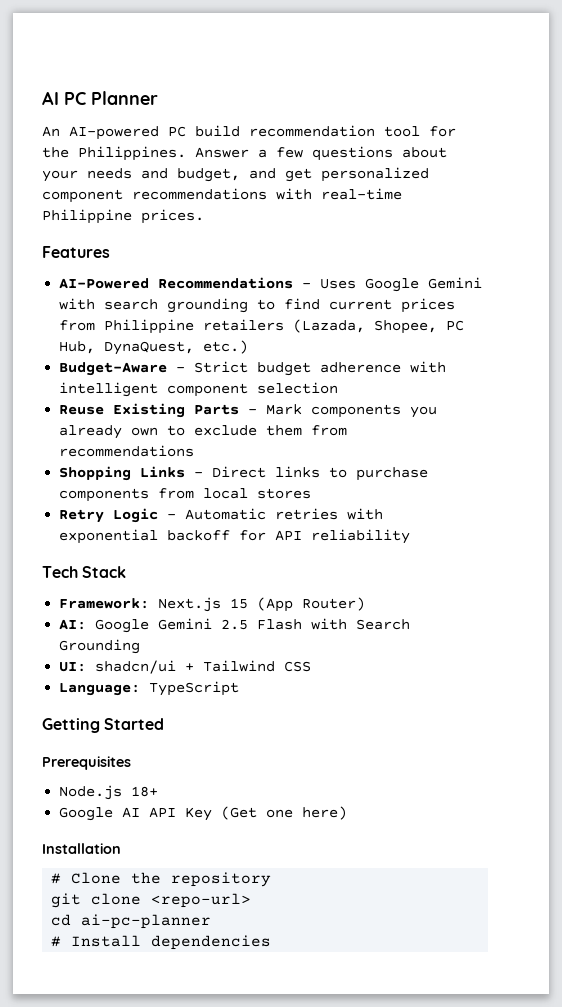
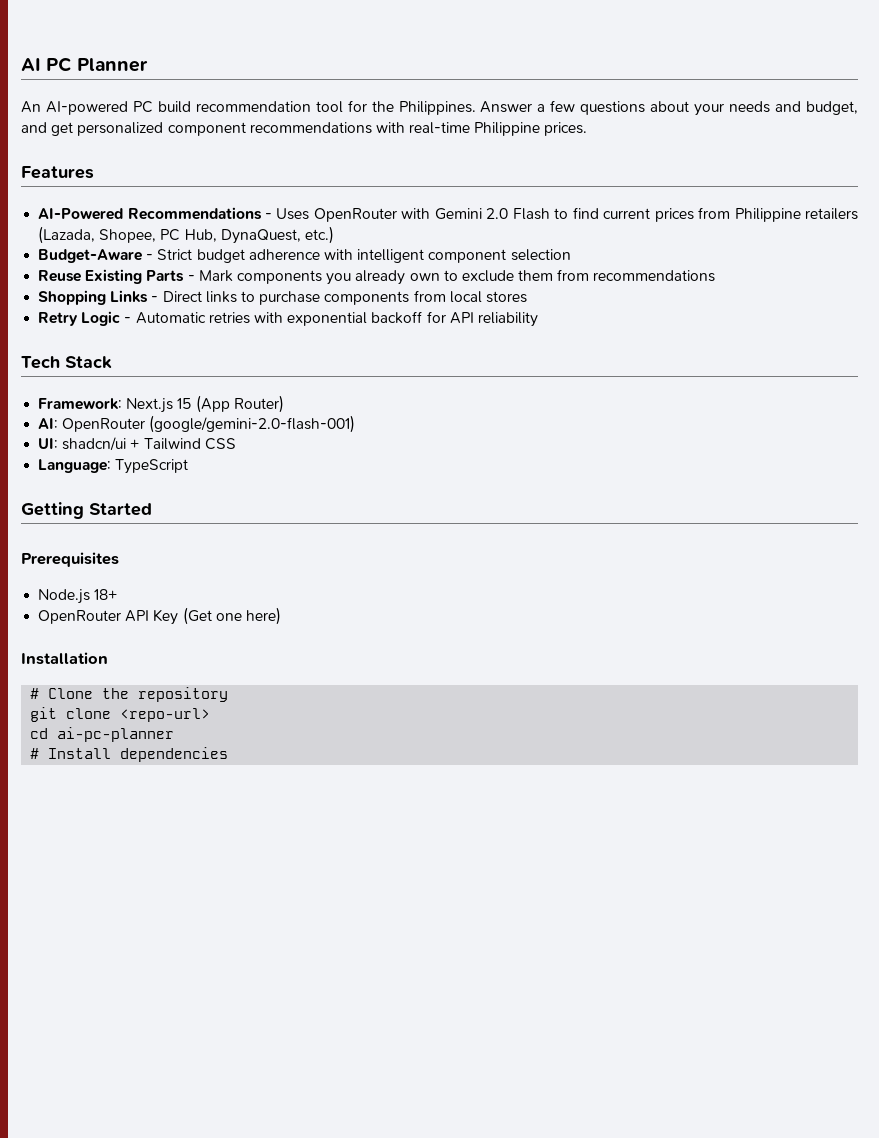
- AI-Powered Recommendations - Uses Google Gemini with search grounding to find current prices from Philippine retailers (Lazada, Shopee, PC Hub, DynaQuest, etc.)
+ AI-Powered Recommendations - Uses OpenRouter with Gemini 2.0 Flash to find current prices from Philippine retailers (Lazada, Shopee, PC Hub, DynaQuest, etc.)
- AI: Google Gemini 2.5 Flash with Search Grounding
+ AI: OpenRouter (google/gemini-2.0-flash-001)
- Google AI API Key (Get one here)
+ OpenRouter API Key (Get one here)

